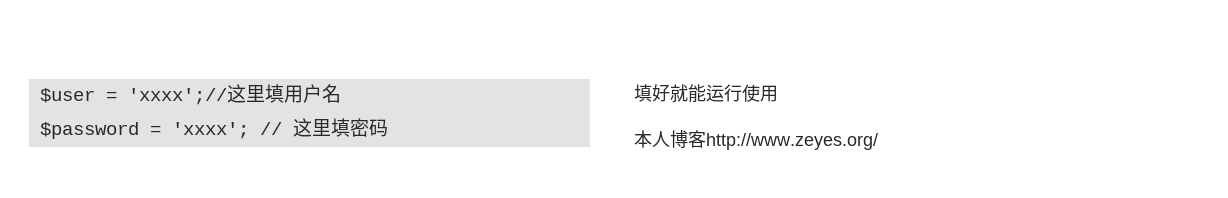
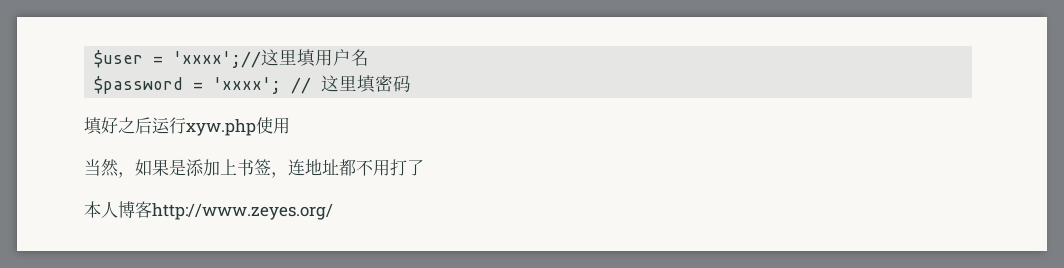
- 填好就能运行使用
+ 填好之后运行xyw.php使用
+ 当然，如果是添加上书签，连地址都不用打了

